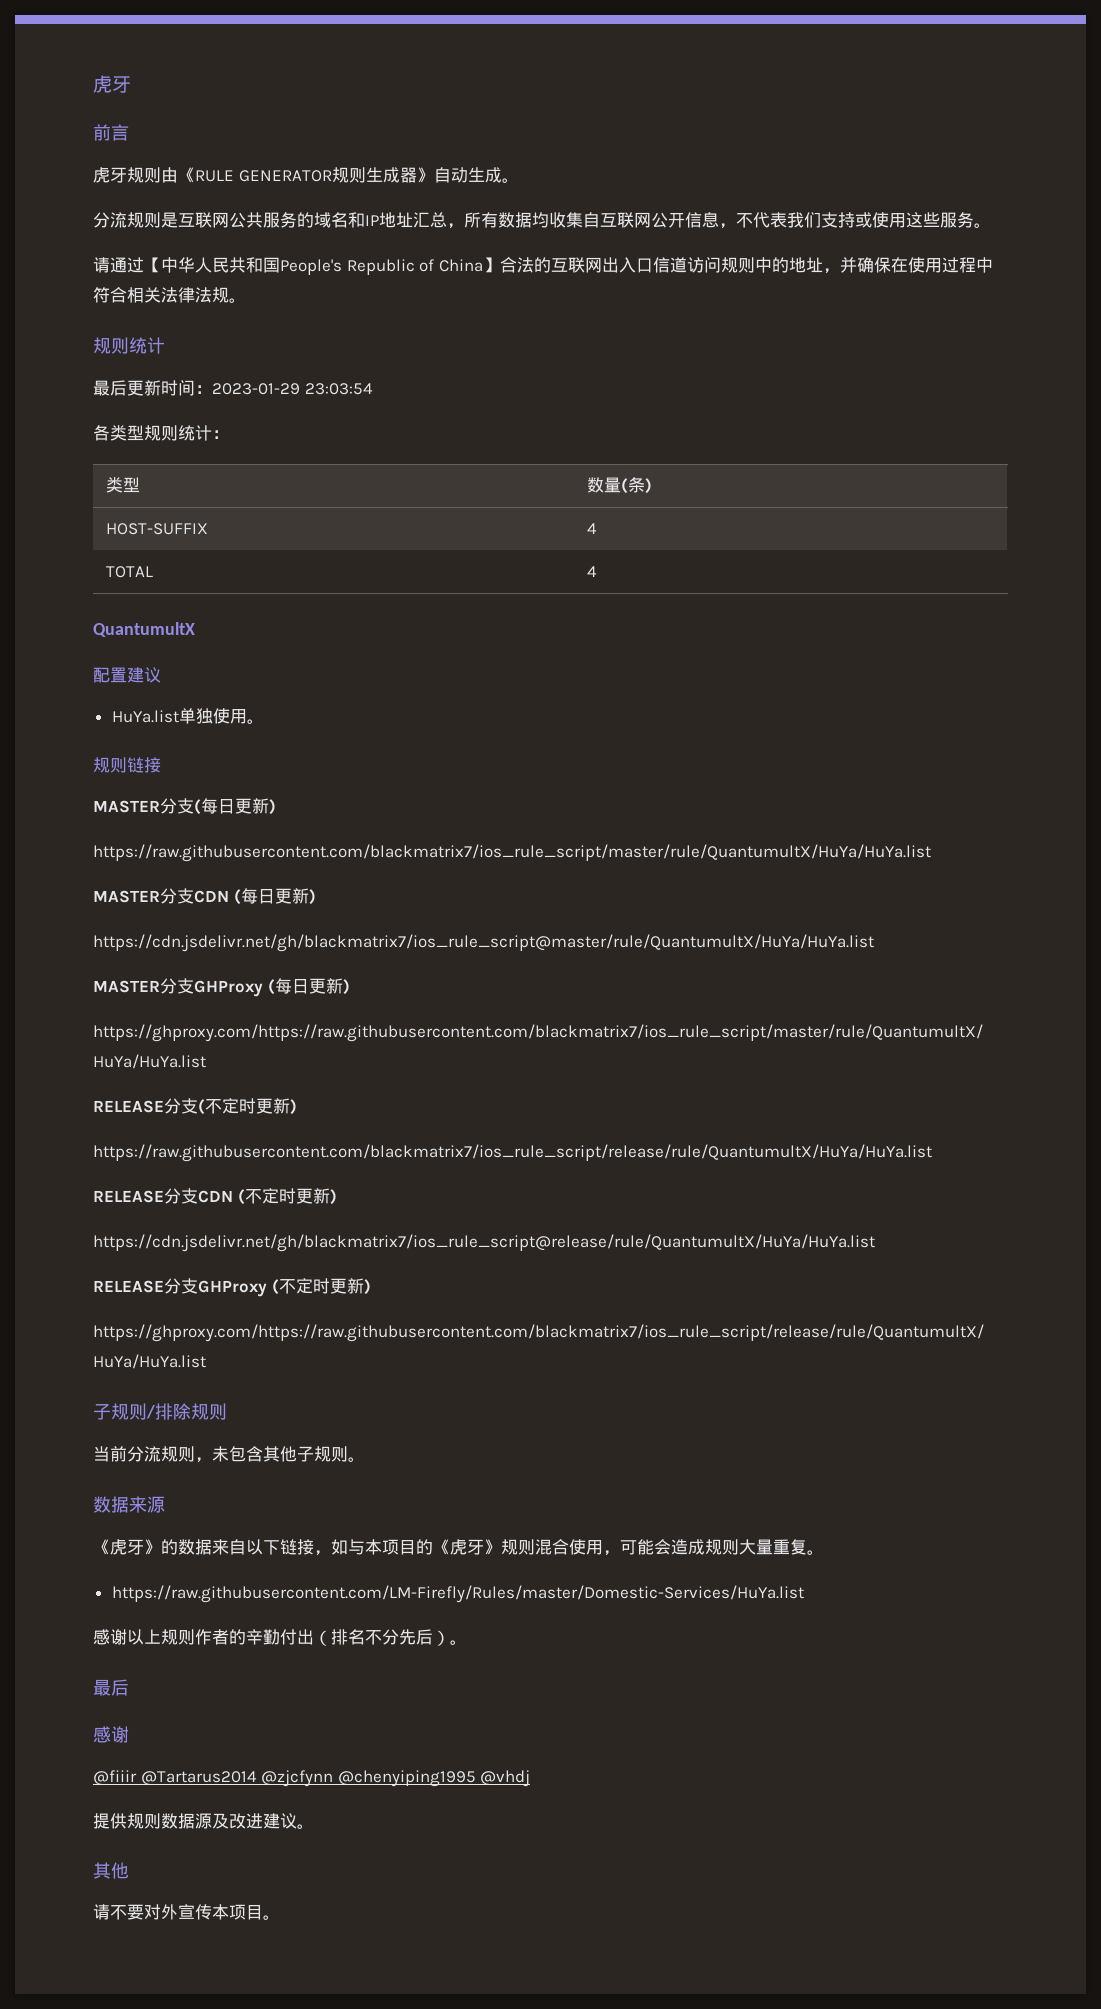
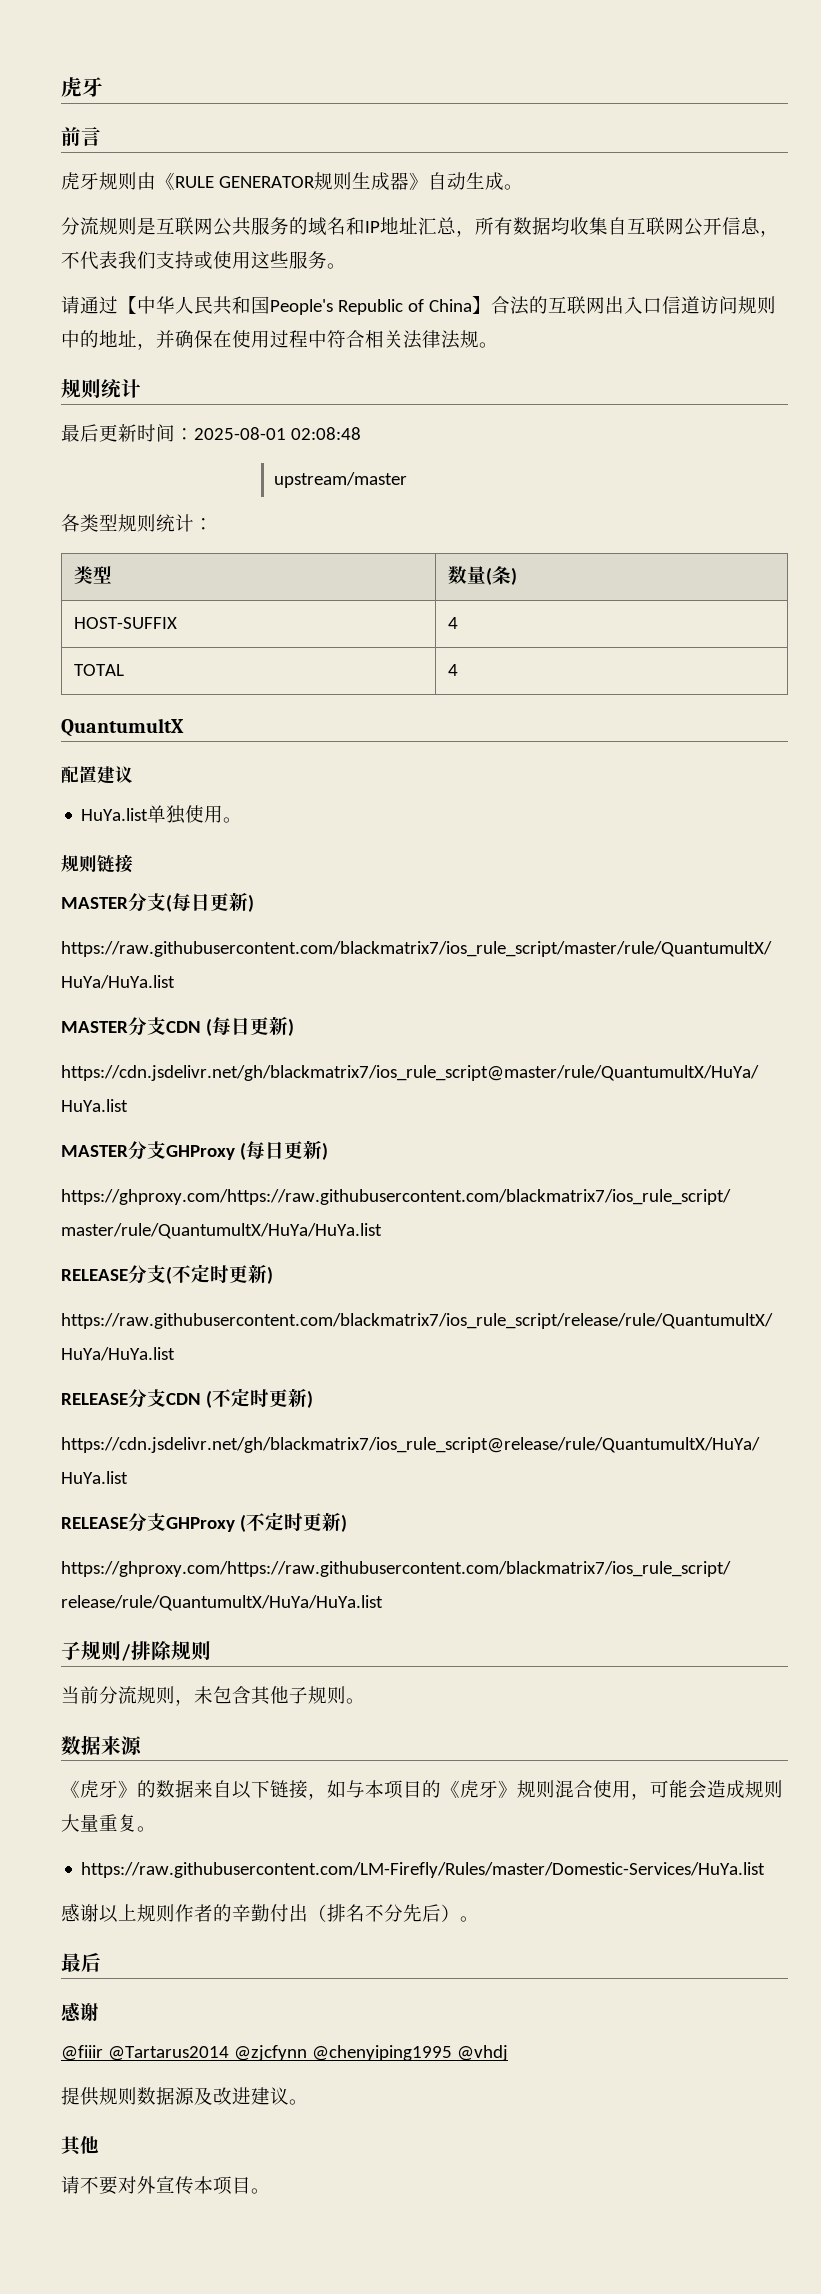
- 最后更新时间：2023-01-29 23:03:54
+ 最后更新时间：2025-08-01 02:08:48
+ upstream/master

